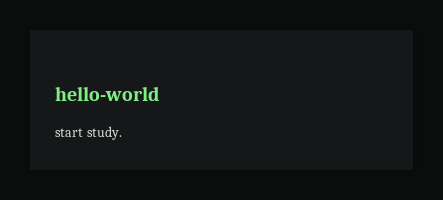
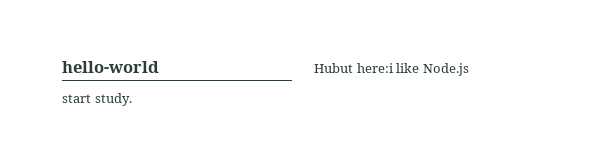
+ Hubut here:i like Node.js

